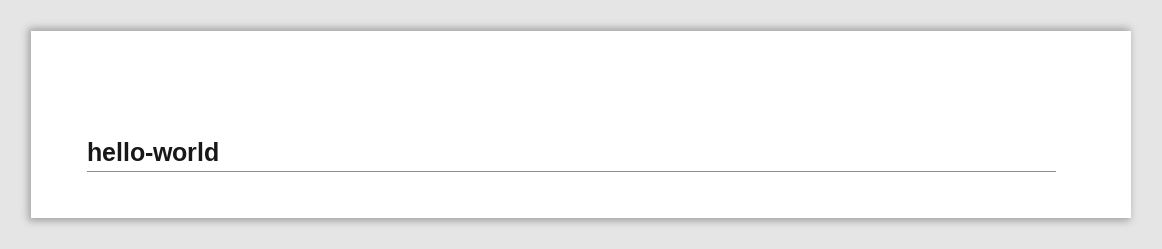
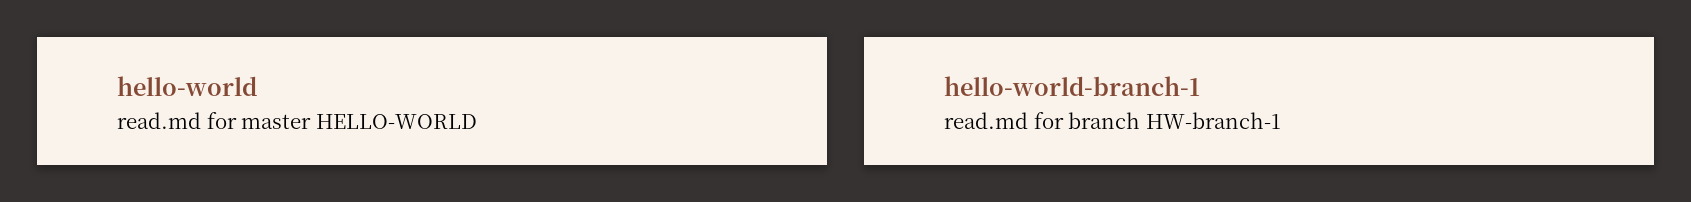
+ read.md for master HELLO-WORLD
+ hello-world-branch-1
+ read.md for branch HW-branch-1

